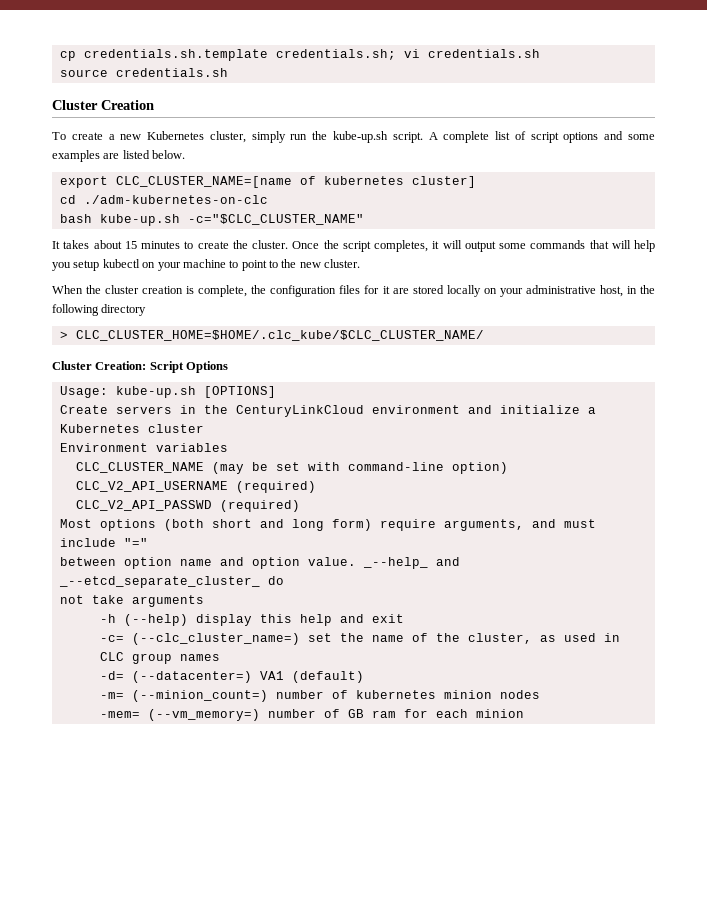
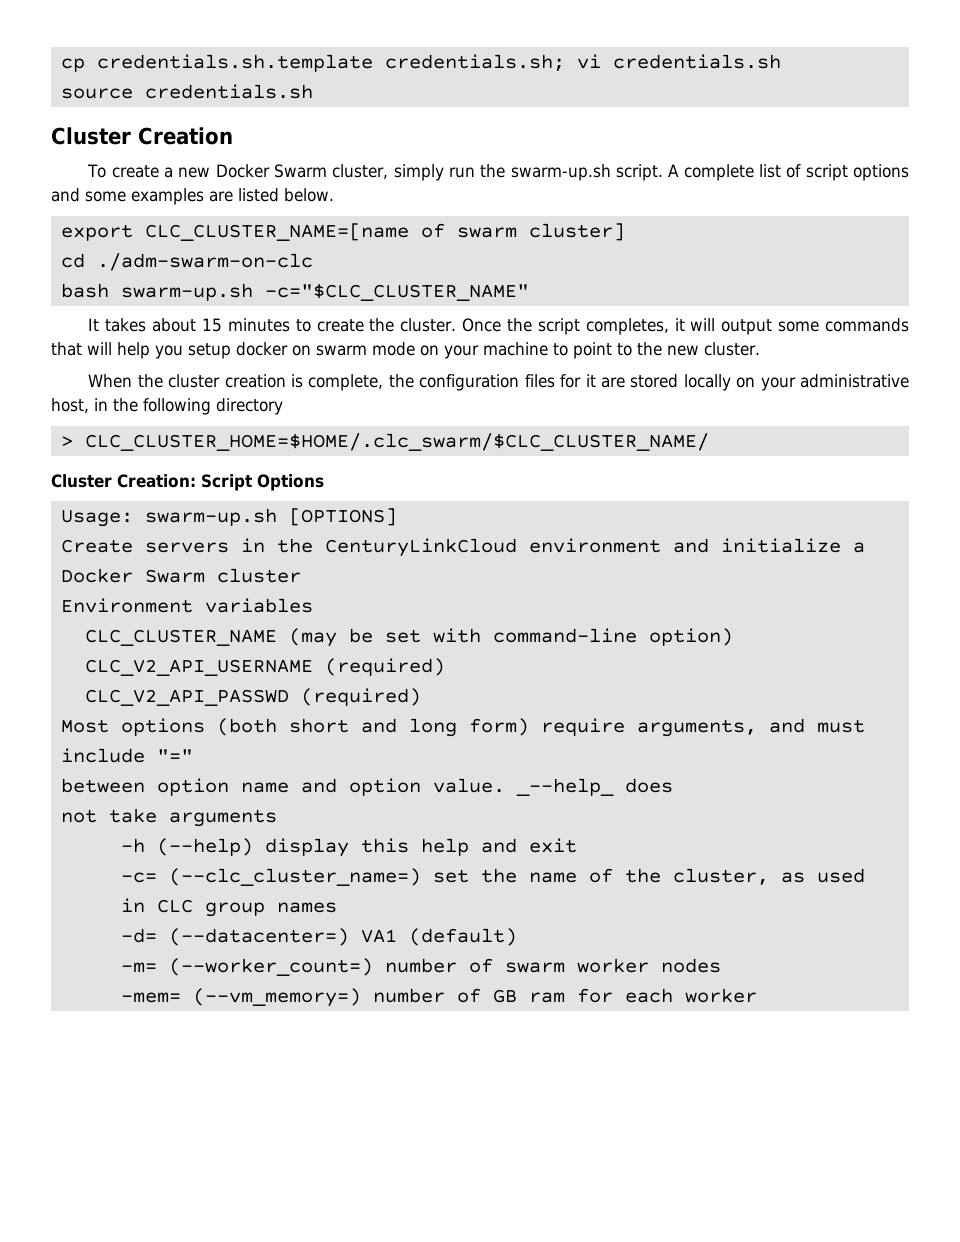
- To create a new Kubernetes cluster, simply run the kube-up.sh script.
+ To create a new Docker Swarm cluster, simply run the swarm-up.sh script.
- export CLC_CLUSTER_NAME=[name of kubernetes cluster]
+ export CLC_CLUSTER_NAME=[name of swarm cluster]
- cd ./adm-kubernetes-on-clc
+ cd ./adm-swarm-on-clc
- bash kube-up.sh -c="$CLC_CLUSTER_NAME"
+ bash swarm-up.sh -c="$CLC_CLUSTER_NAME"
- Once the script completes, it will output some commands that will help you setup kubectl on your machine to point to the new cluster.
+ Once the script completes, it will output some commands that will help you setup docker on swarm mode on your machine to point to the new cluster.
- > CLC_CLUSTER_HOME=$HOME/.clc_kube/$CLC_CLUSTER_NAME/
+ > CLC_CLUSTER_HOME=$HOME/.clc_swarm/$CLC_CLUSTER_NAME/
- Usage: kube-up.sh [OPTIONS]
+ Usage: swarm-up.sh [OPTIONS]
- Create servers in the CenturyLinkCloud environment and initialize a Kubernetes cluster
+ Create servers in the CenturyLinkCloud environment and initialize a Docker Swarm cluster
- _--help_ and _--etcd_separate_cluster_ do
+ _--help_ does
- -m= (--minion_count=) number of kubernetes minion nodes
+ -m= (--worker_count=) number of swarm worker nodes
- -mem= (--vm_memory=) number of GB ram for each minion
+ -mem= (--vm_memory=) number of GB ram for each worker

